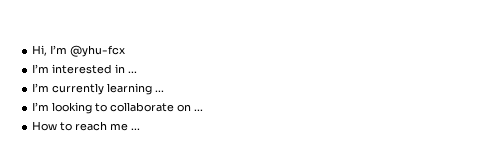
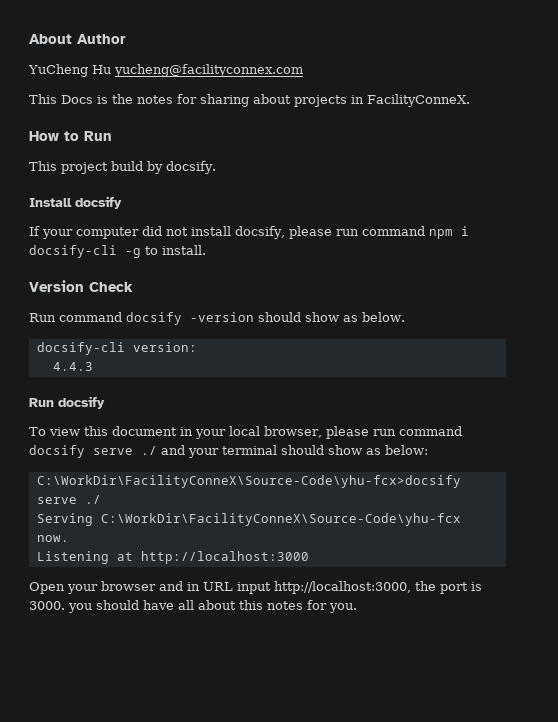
- Hi, I’m @yhu-fcx
- I’m interested in ...
- I’m currently learning ...
- I’m looking to collaborate on ...
- How to reach me ...
+ About Author
+ YuCheng Hu yucheng@facilityconnex.com
+ This Docs is the notes for sharing about projects in FacilityConneX.
+ How to Run
+ This project build by docsify.
+ Install docsify
+ If your computer did not install docsify, please run command npm i docsify-cli -g to install.
+ Version Check
+ Run command docsify -version should show as below.
+ docsify-cli version:
+ 4.4.3
+ Run docsify
+ To view this document in your local browser, please run command docsify serve ./ and your terminal should show as below:
+ C:\WorkDir\FacilityConneX\Source-Code\yhu-fcx>docsify serve ./
+ Serving C:\WorkDir\FacilityConneX\Source-Code\yhu-fcx now.
+ Listening at http://localhost:3000
+ Open your browser and in URL input http://localhost:3000, the port is 3000. you should have all about this notes for you.

